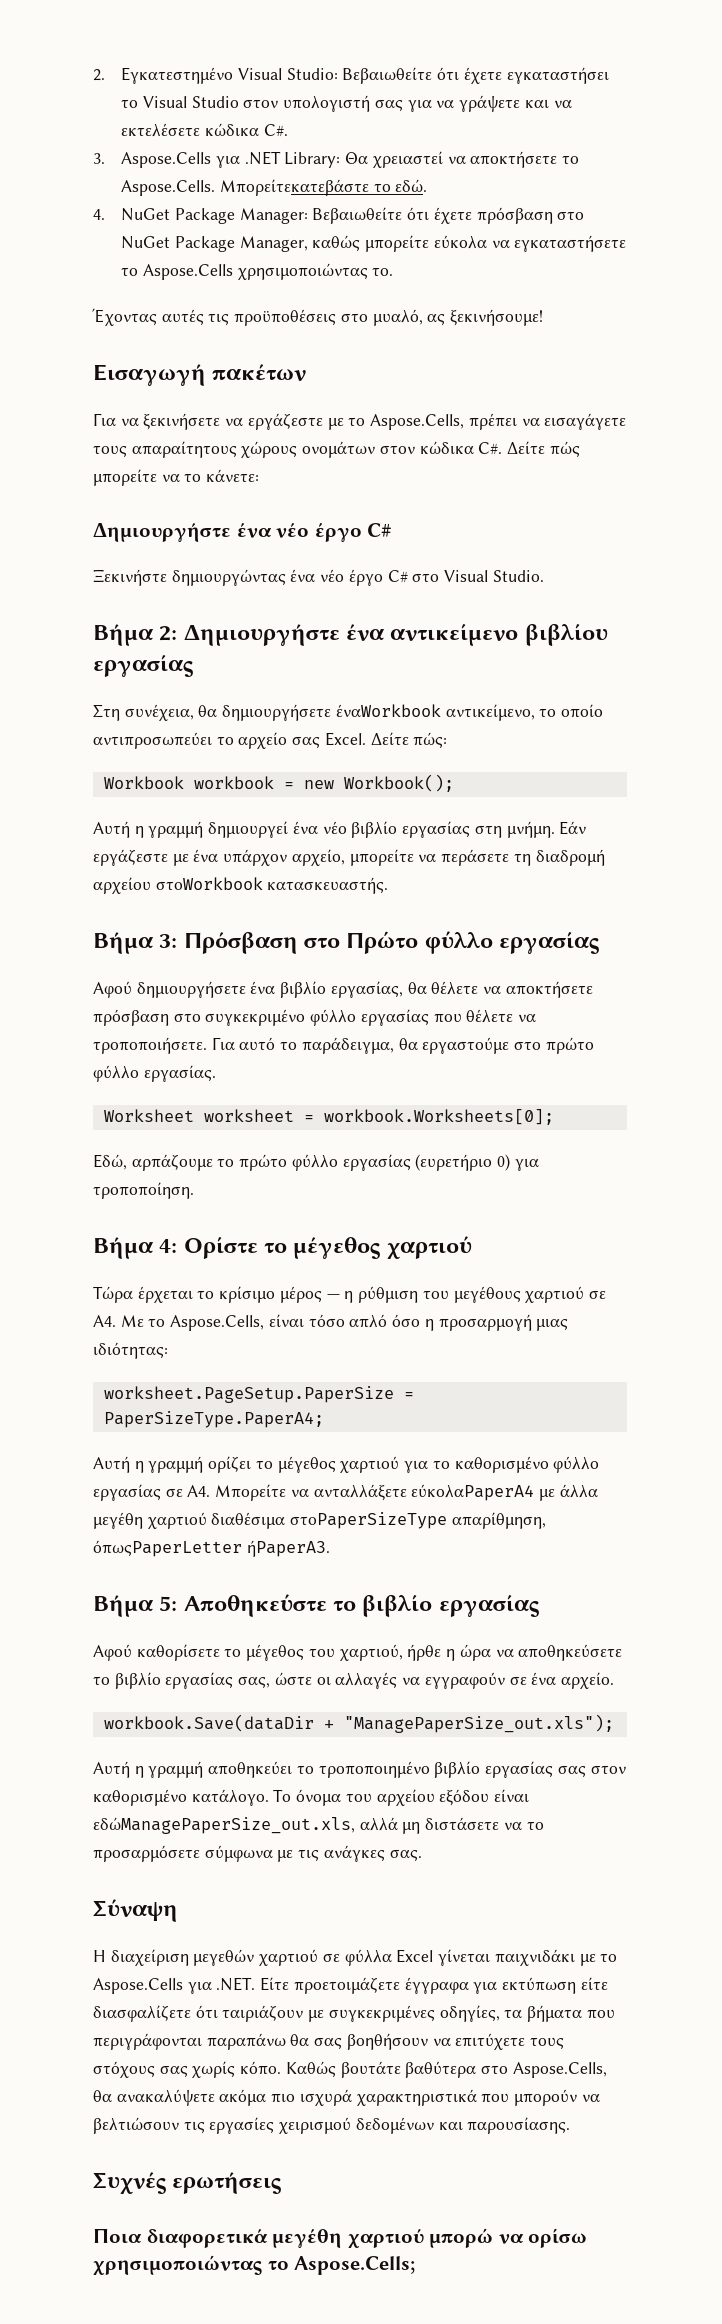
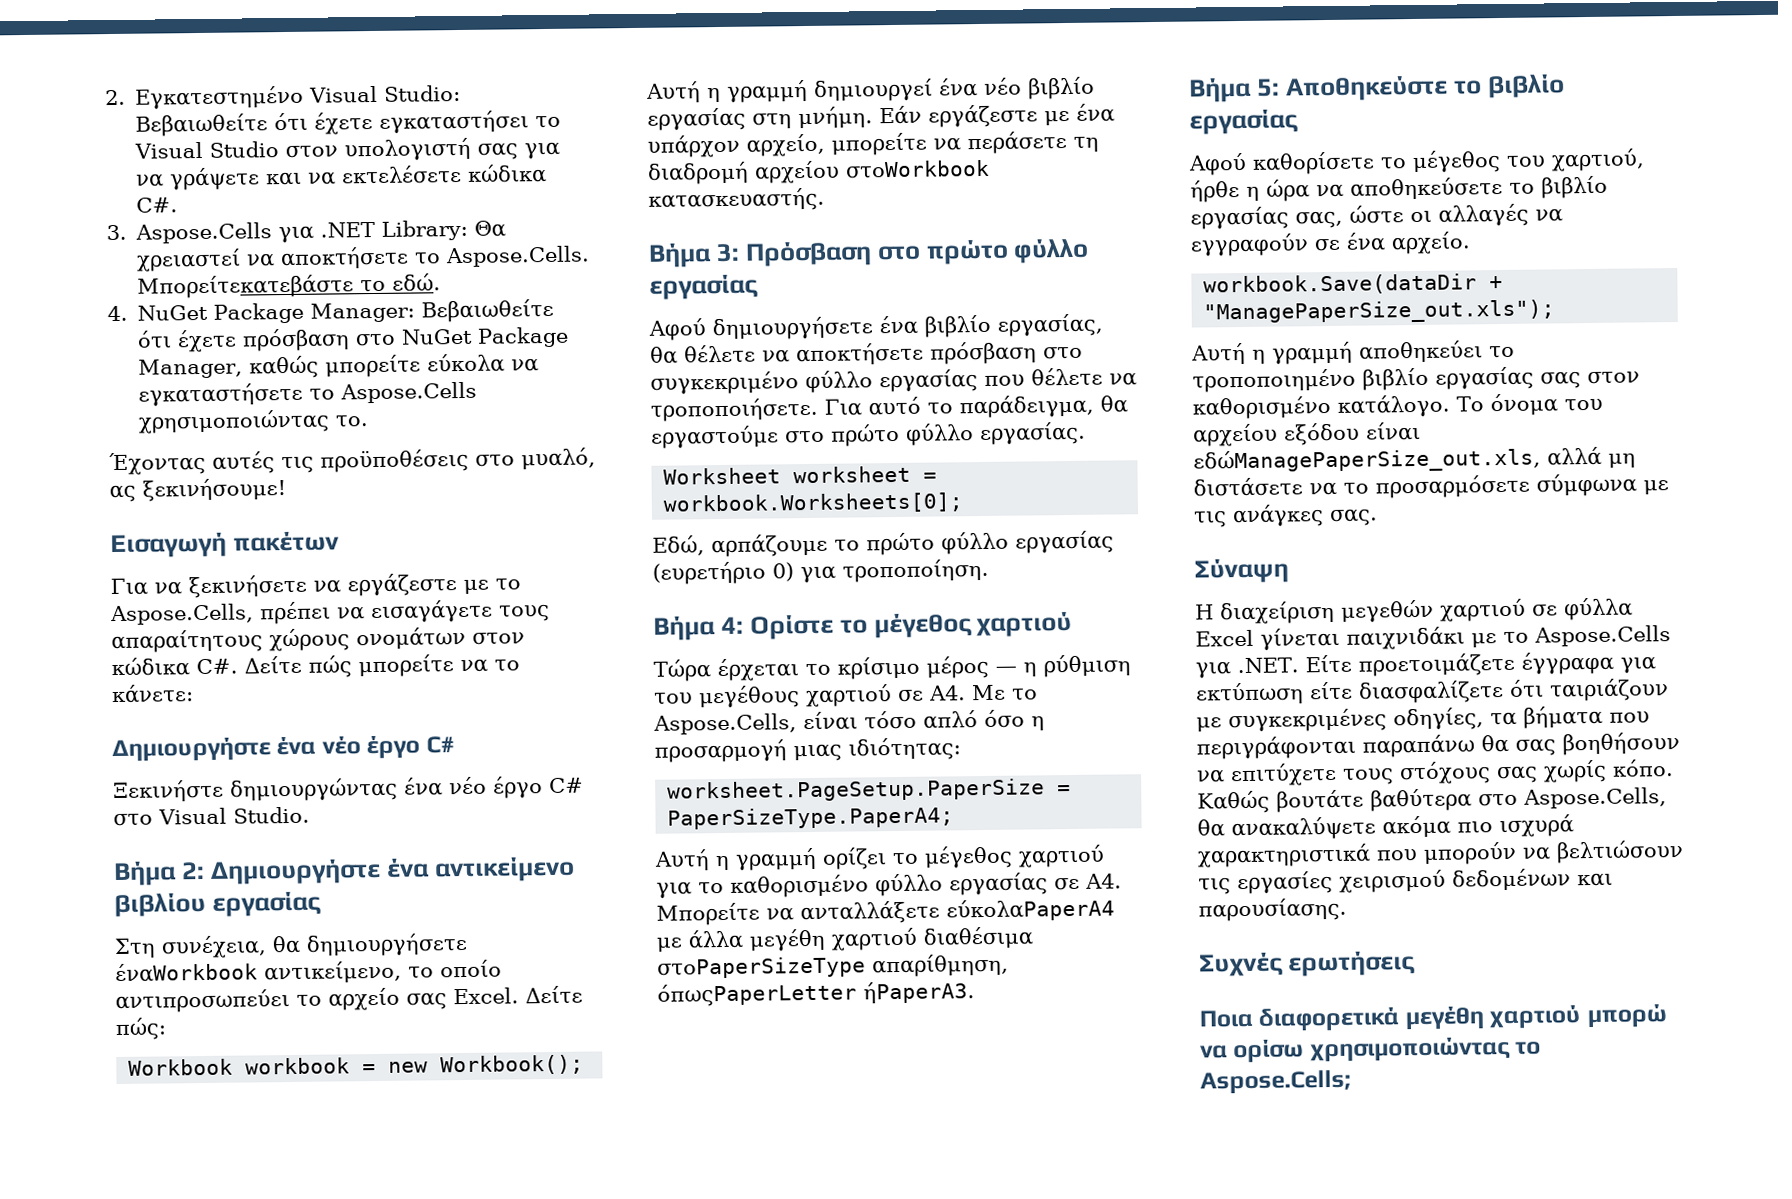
- Βήμα 3: Πρόσβαση στο Πρώτο φύλλο εργασίας
+ Βήμα 3: Πρόσβαση στο πρώτο φύλλο εργασίας

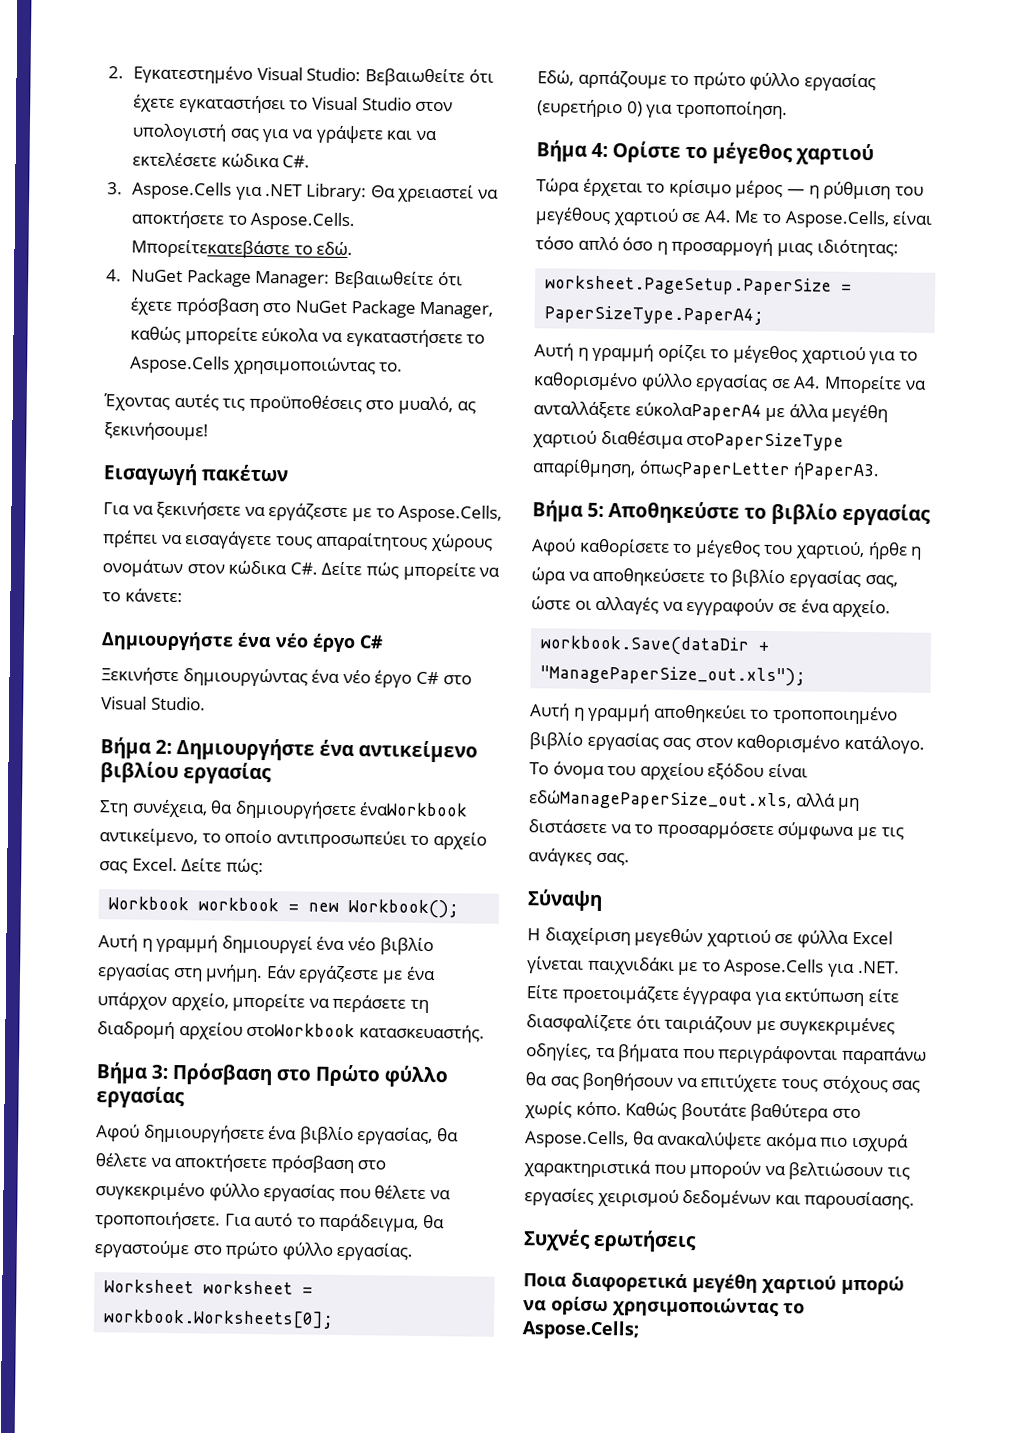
- Βήμα 3: Πρόσβαση στο πρώτο φύλλο εργασίας
+ Βήμα 3: Πρόσβαση στο Πρώτο φύλλο εργασίας

